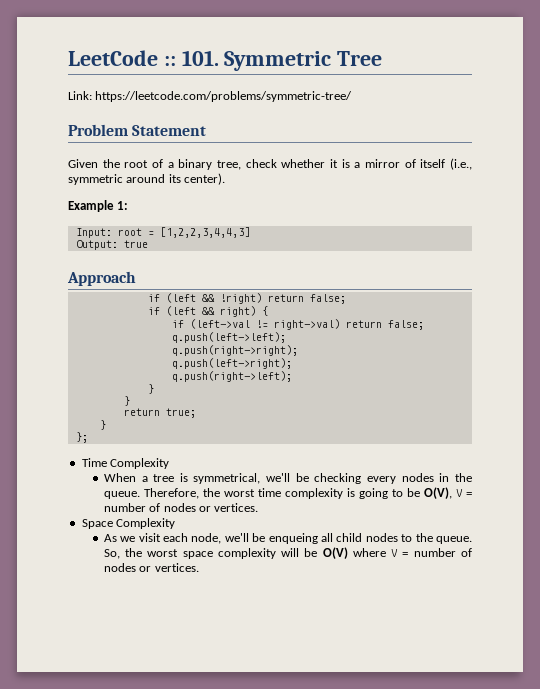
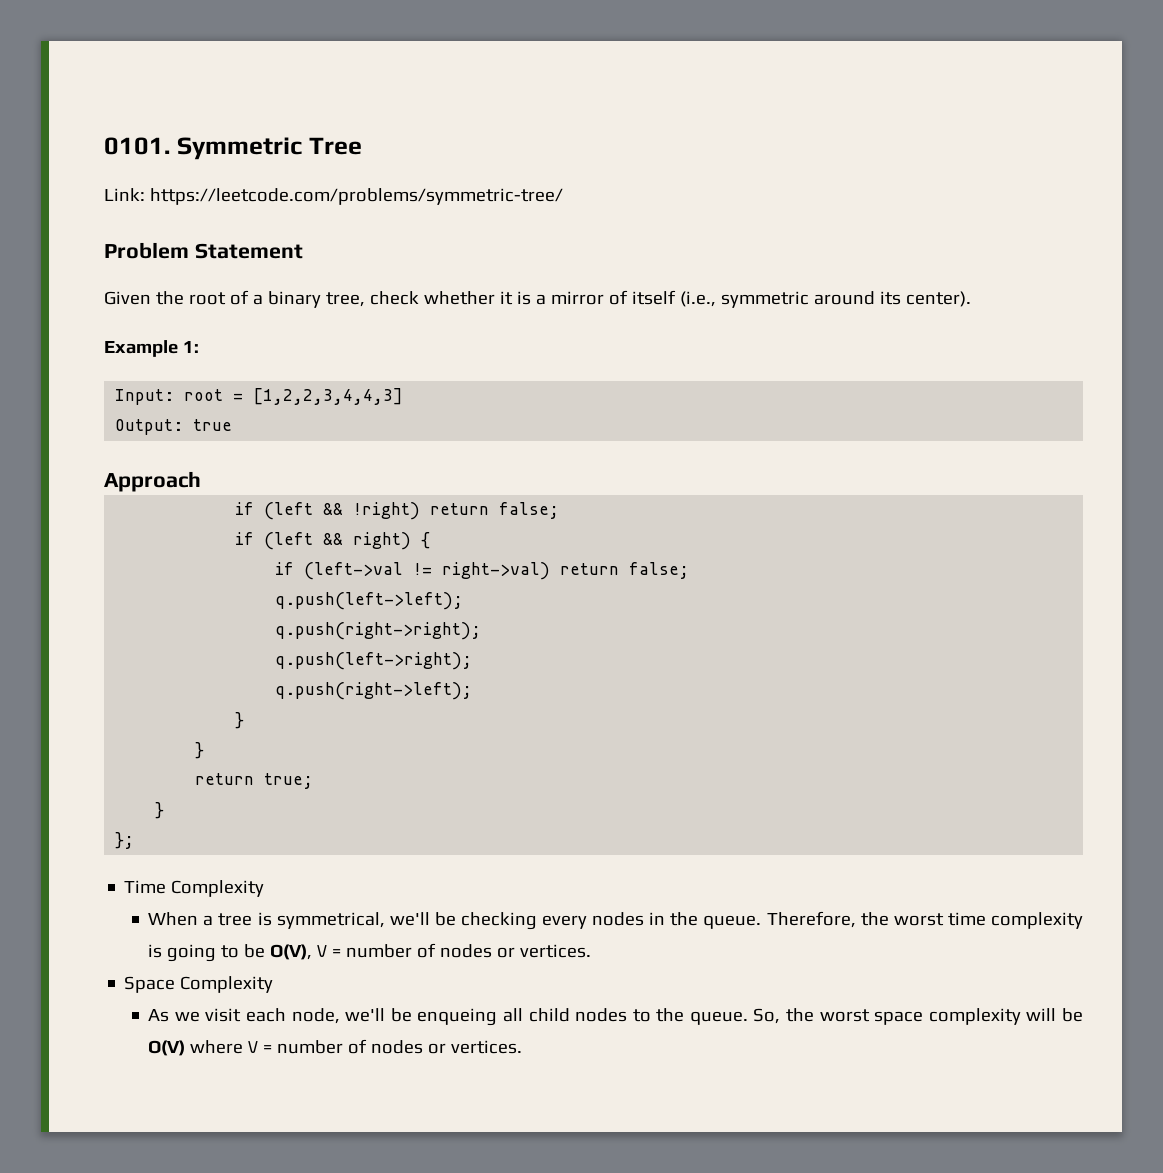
- LeetCode :: 101. Symmetric Tree
+ 0101. Symmetric Tree

